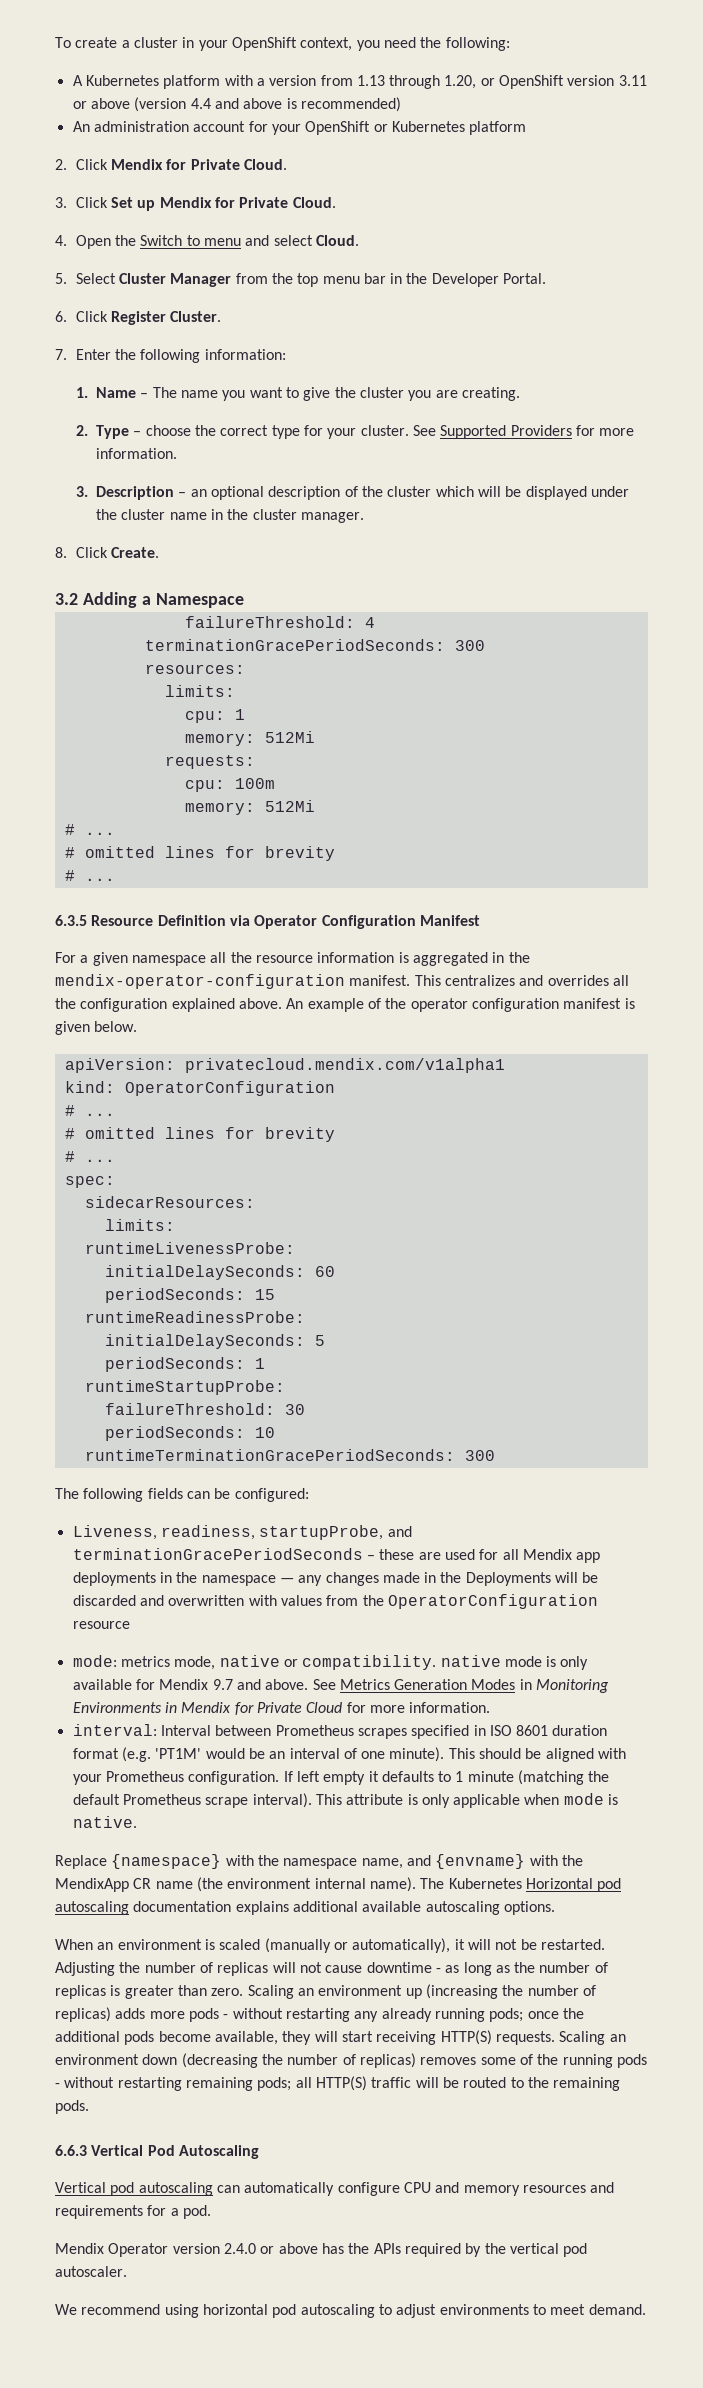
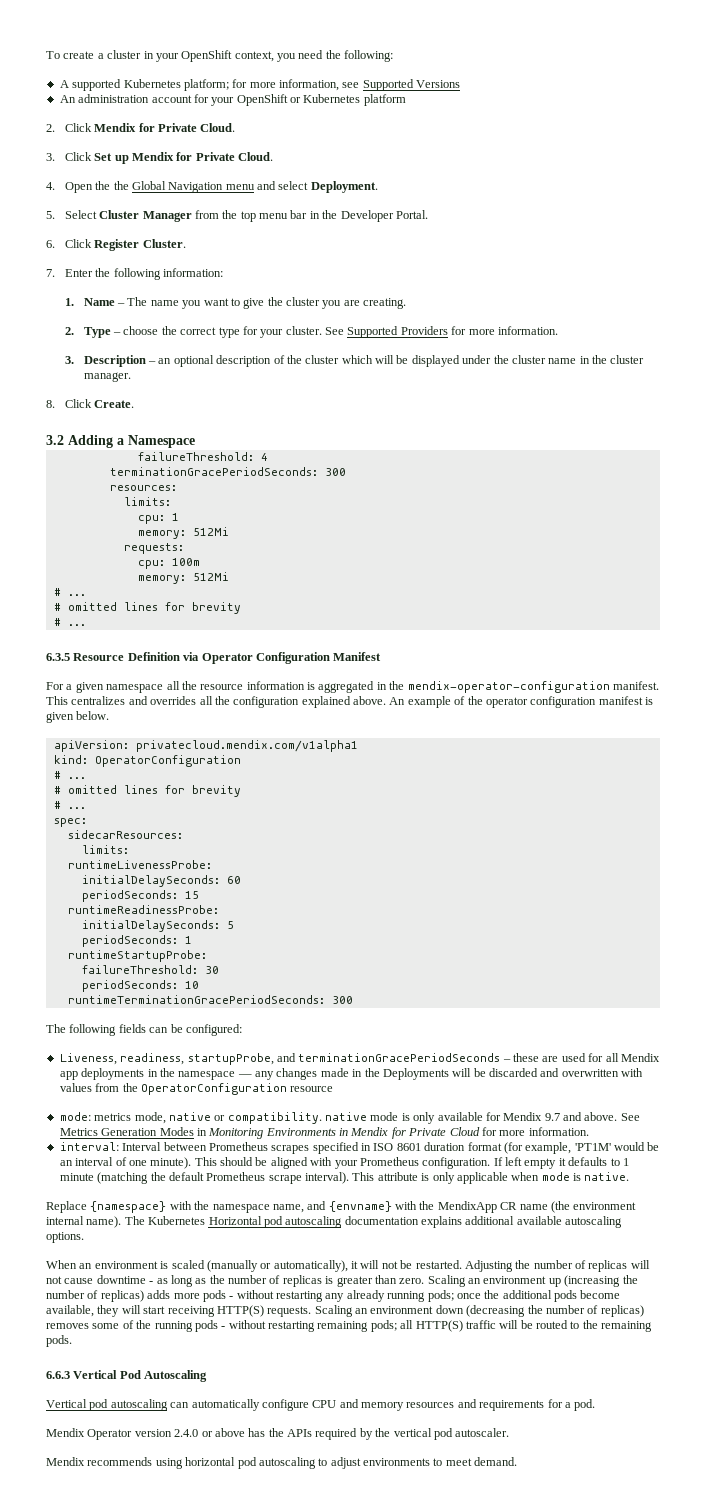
- A Kubernetes platform with a version from 1.13 through 1.20, or OpenShift version 3.11 or above (version 4.4 and above is recommended)
+ A supported Kubernetes platform; for more information, see Supported Versions
- 4. Open the Switch to menu and select Cloud.
+ 4. Open the the Global Navigation menu and select Deployment.
- interval: Interval between Prometheus scrapes specified in ISO 8601 duration format (e.g. 'PT1M' would be an interval of one minute).
+ interval: Interval between Prometheus scrapes specified in ISO 8601 duration format (for example, 'PT1M' would be an interval of one minute).
- We recommend using horizontal pod autoscaling to adjust environments to meet demand.
+ Mendix recommends using horizontal pod autoscaling to adjust environments to meet demand.

